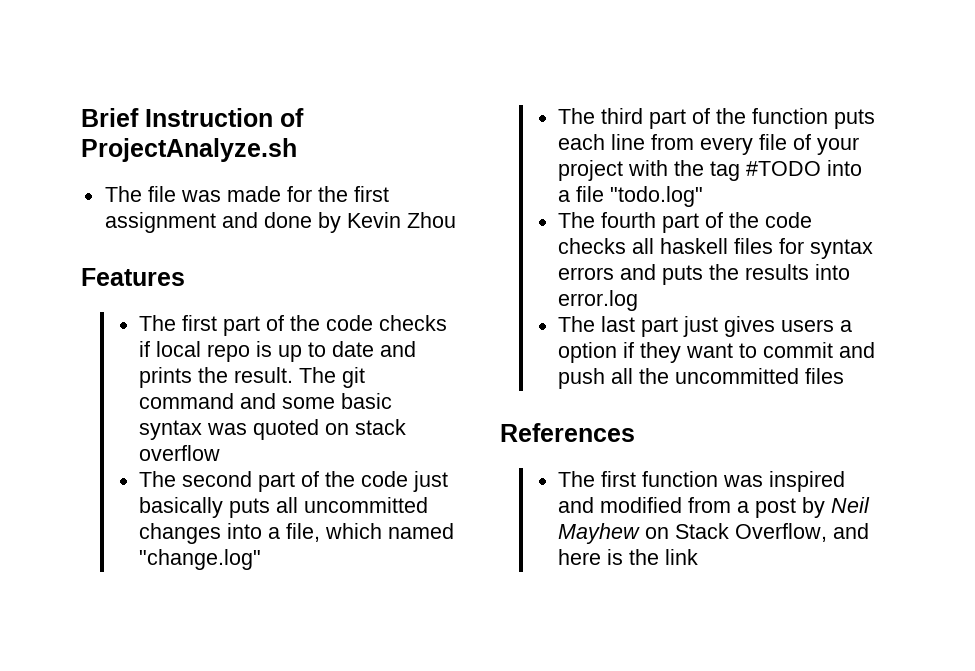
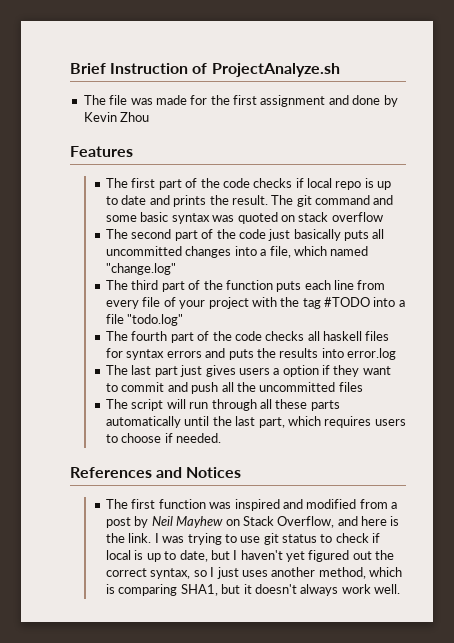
+ The script will run through all these parts automatically until the last part, which requires users to choose if needed.
- References
+ References and Notices
- The first function was inspired and modified from a post by Neil Mayhew on Stack Overflow, and here is the link
+ The first function was inspired and modified from a post by Neil Mayhew on Stack Overflow, and here is the link. I was trying to use git status to check if local is up to date, but I haven't yet figured out the correct syntax, so I just uses another method, which is comparing SHA1, but it doesn't always work well.

